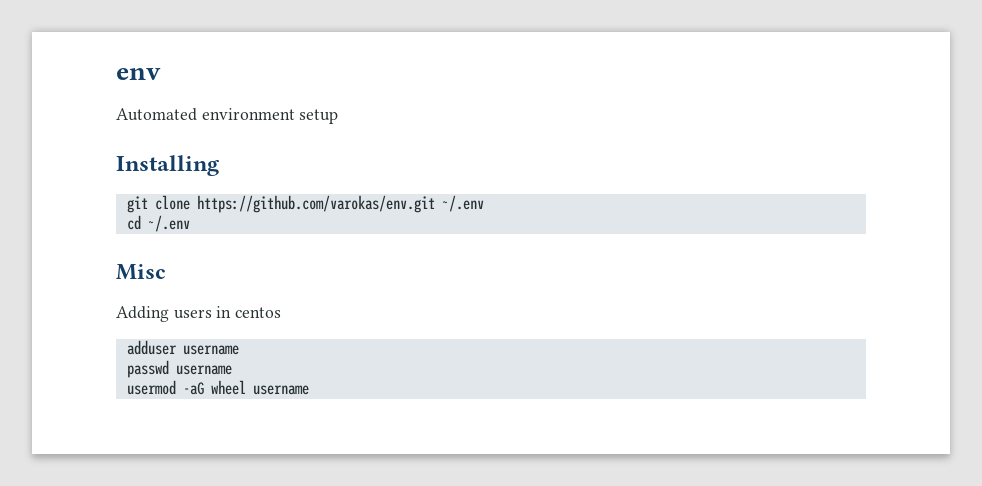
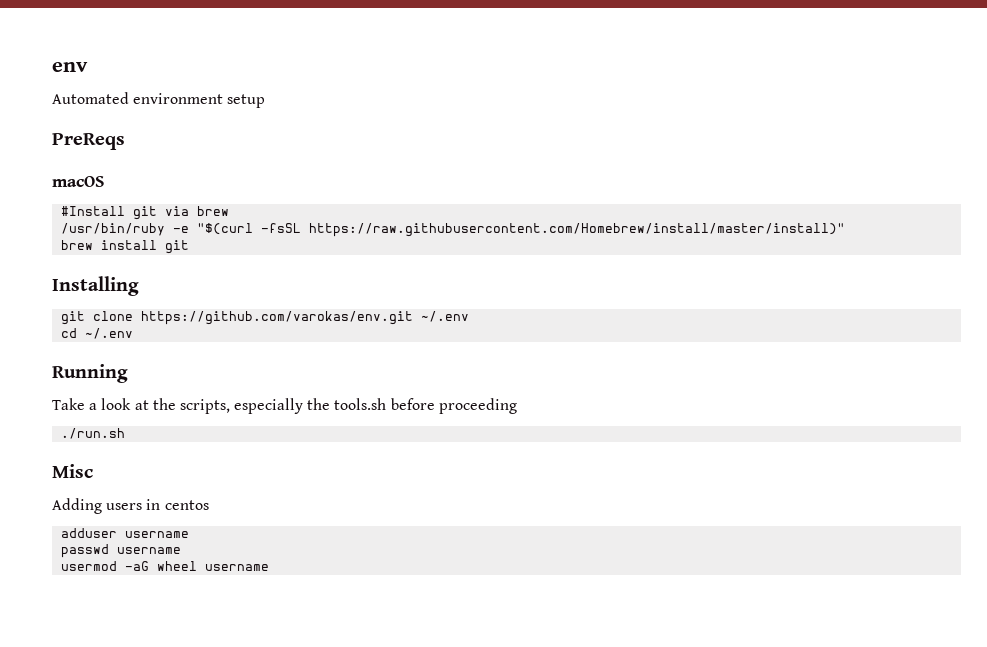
+ PreReqs
+ macOS
+ #Install git via brew
+ /usr/bin/ruby -e "$(curl -fsSL https://raw.githubusercontent.com/Homebrew/install/master/install)"
+ brew install git
+ Running
+ Take a look at the scripts, especially the tools.sh before proceeding
+ ./run.sh

